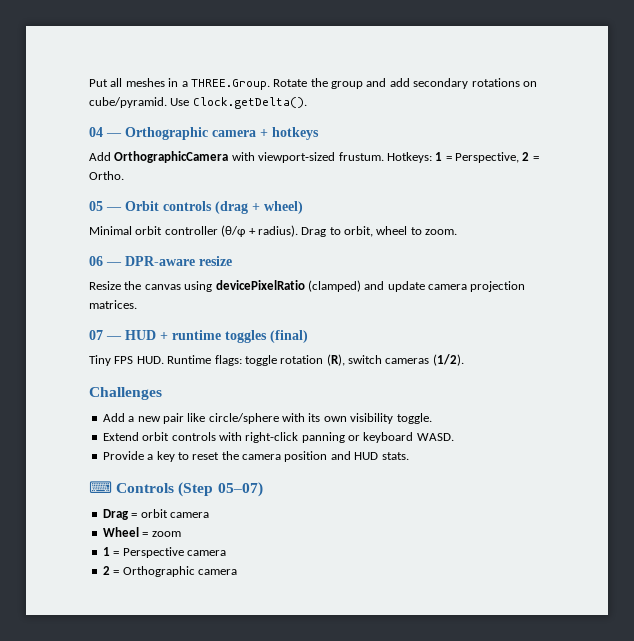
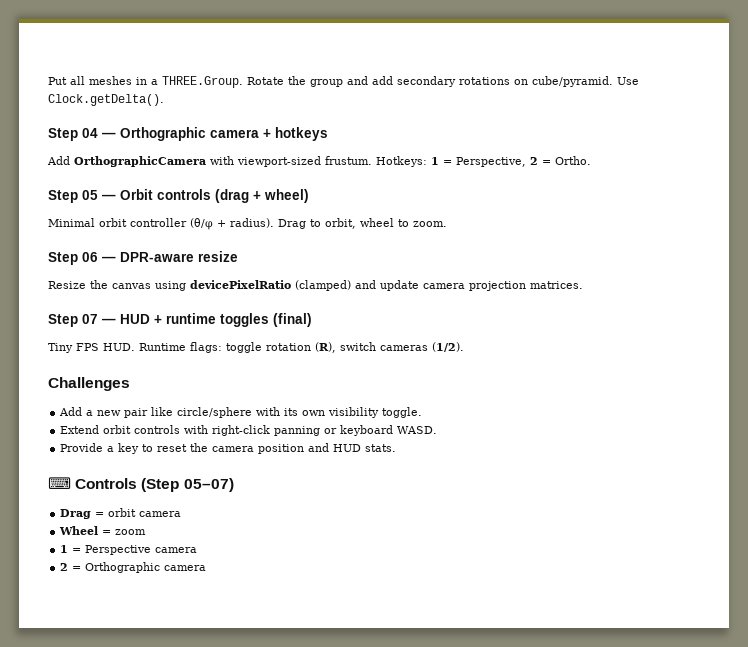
- 04 — Orthographic camera + hotkeys
+ Step 04 — Orthographic camera + hotkeys
- 05 — Orbit controls (drag + wheel)
+ Step 05 — Orbit controls (drag + wheel)
- 06 — DPR‑aware resize
+ Step 06 — DPR‑aware resize
- 07 — HUD + runtime toggles (final)
+ Step 07 — HUD + runtime toggles (final)

